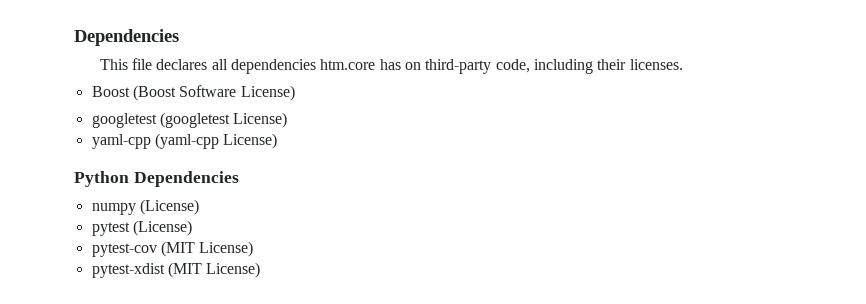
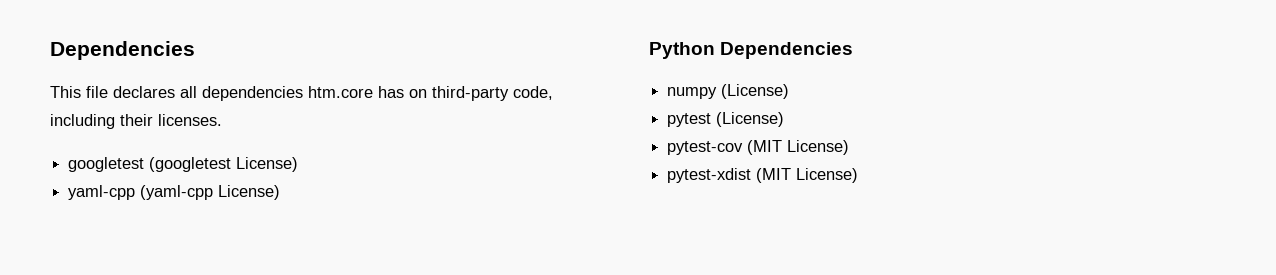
- Boost (Boost Software License)

